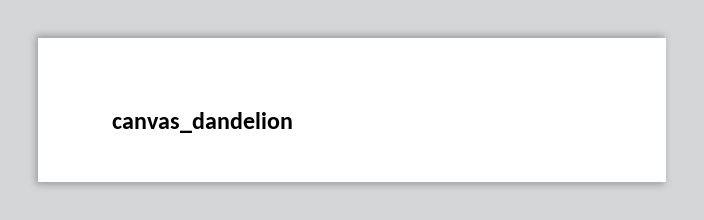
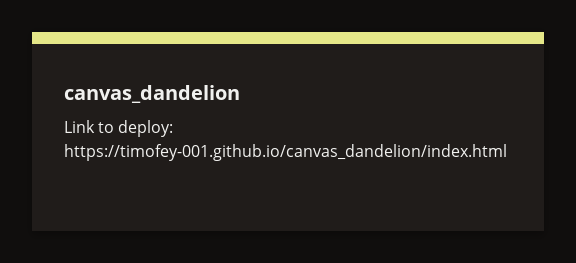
+ Link to deploy: https://timofey-001.github.io/canvas_dandelion/index.html

